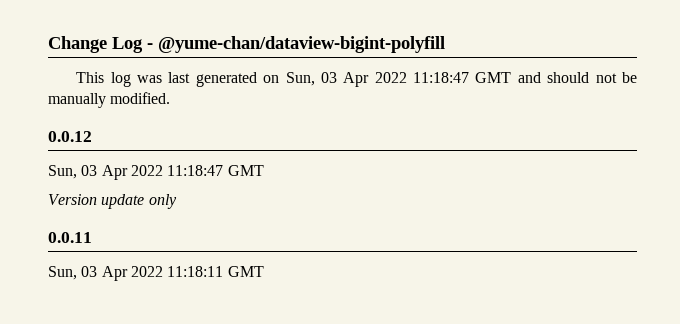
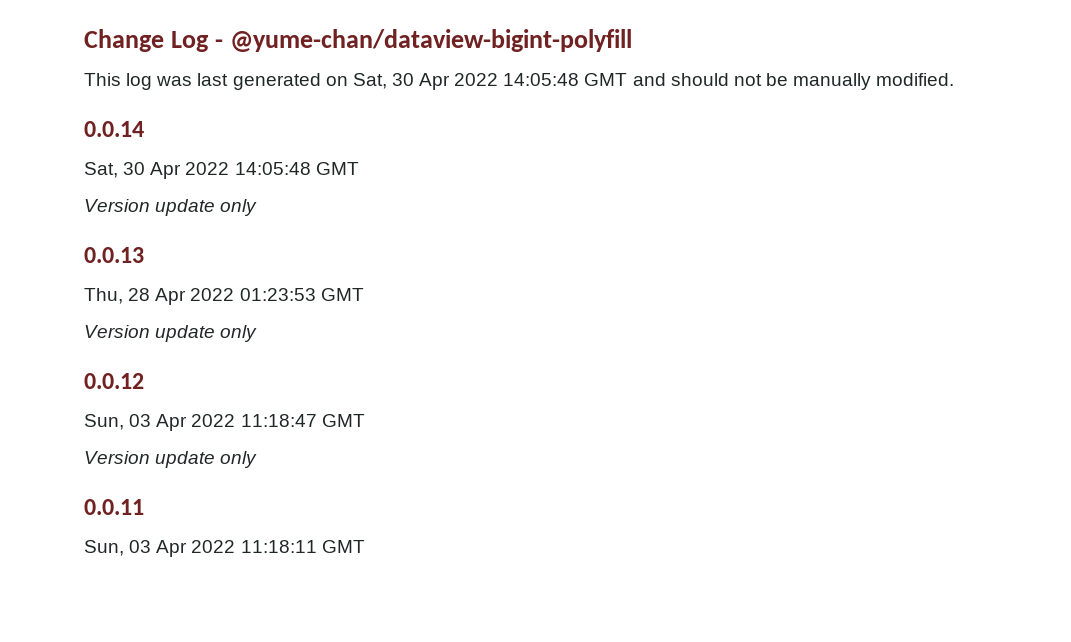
- This log was last generated on Sun, 03 Apr 2022 11:18:47 GMT and should not be manually modified.
+ This log was last generated on Sat, 30 Apr 2022 14:05:48 GMT and should not be manually modified.
+ 0.0.14
+ Sat, 30 Apr 2022 14:05:48 GMT
+ Version update only
+ 0.0.13
+ Thu, 28 Apr 2022 01:23:53 GMT
+ Version update only

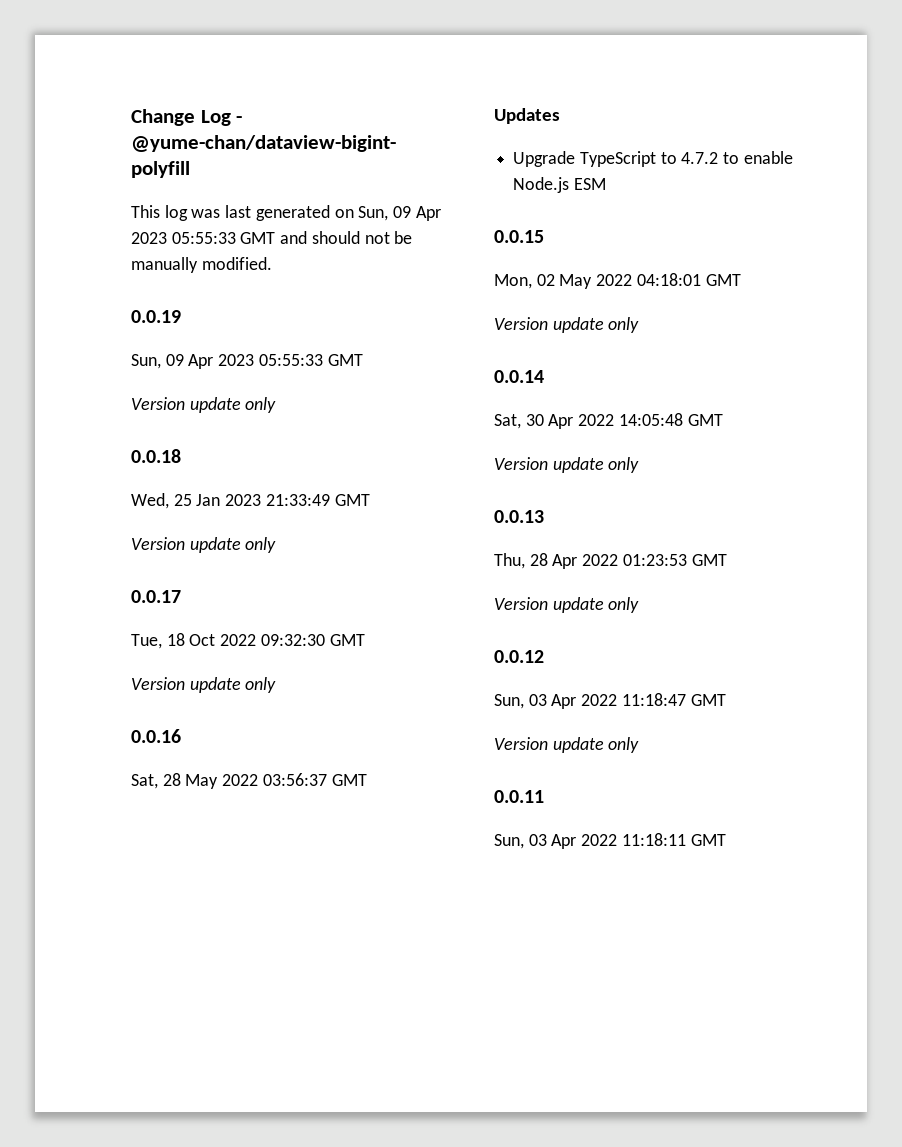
- This log was last generated on Sat, 30 Apr 2022 14:05:48 GMT and should not be manually modified.
+ This log was last generated on Sun, 09 Apr 2023 05:55:33 GMT and should not be manually modified.
+ 0.0.19
+ Sun, 09 Apr 2023 05:55:33 GMT
+ Version update only
+ 0.0.18
+ Wed, 25 Jan 2023 21:33:49 GMT
+ Version update only
+ 0.0.17
+ Tue, 18 Oct 2022 09:32:30 GMT
+ Version update only
+ 0.0.16
+ Sat, 28 May 2022 03:56:37 GMT
+ Updates
+ Upgrade TypeScript to 4.7.2 to enable Node.js ESM
+ 0.0.15
+ Mon, 02 May 2022 04:18:01 GMT
+ Version update only

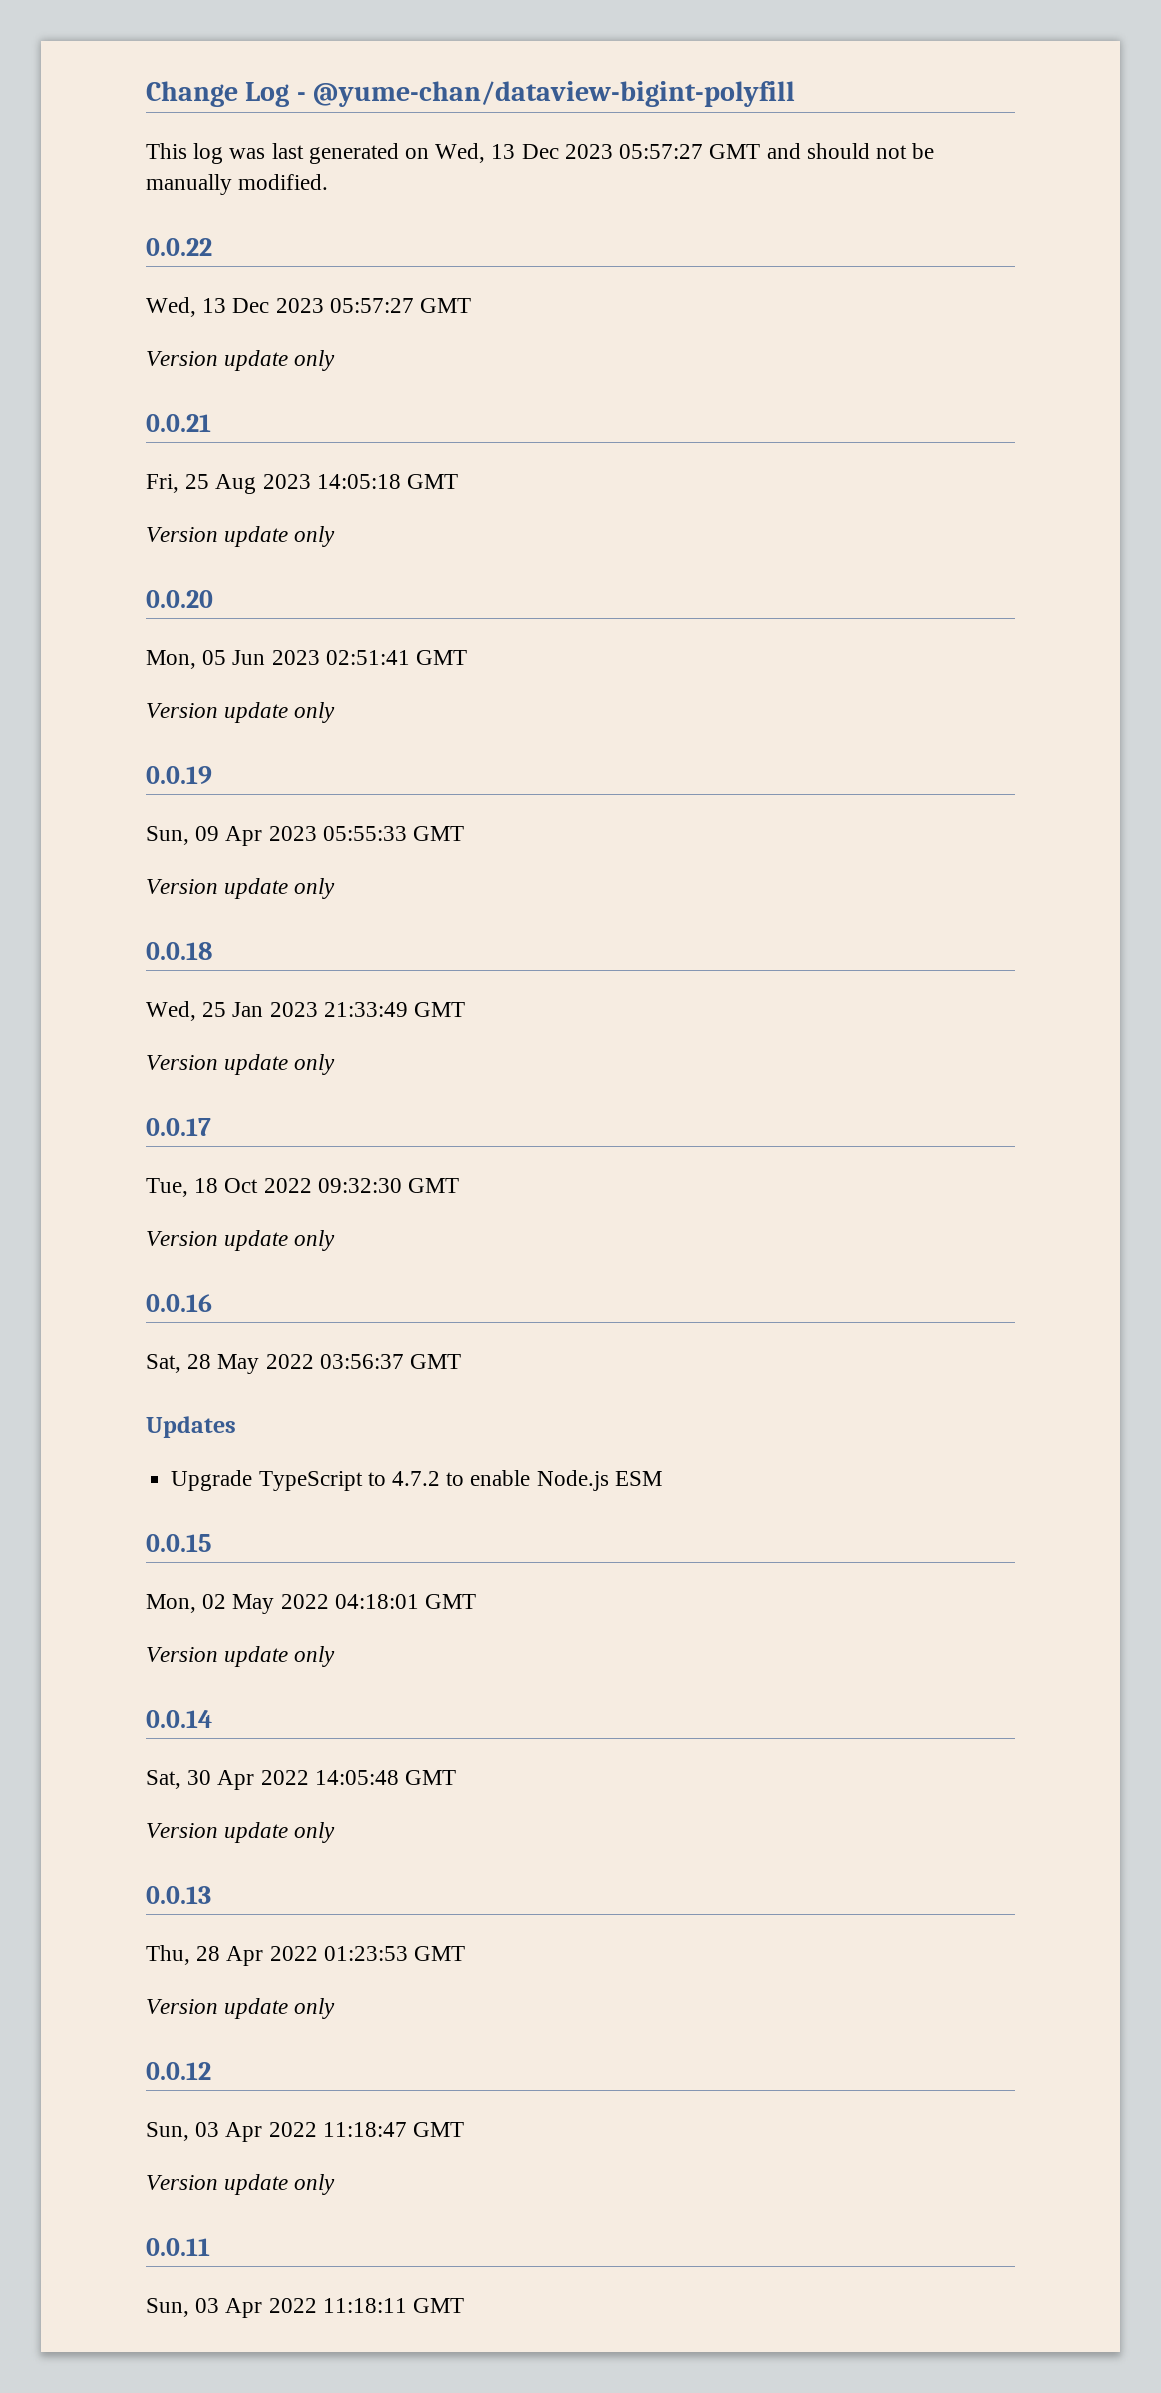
- This log was last generated on Sun, 09 Apr 2023 05:55:33 GMT and should not be manually modified.
+ This log was last generated on Wed, 13 Dec 2023 05:57:27 GMT and should not be manually modified.
+ 0.0.22
+ Wed, 13 Dec 2023 05:57:27 GMT
+ Version update only
+ 0.0.21
+ Fri, 25 Aug 2023 14:05:18 GMT
+ Version update only
+ 0.0.20
+ Mon, 05 Jun 2023 02:51:41 GMT
+ Version update only

